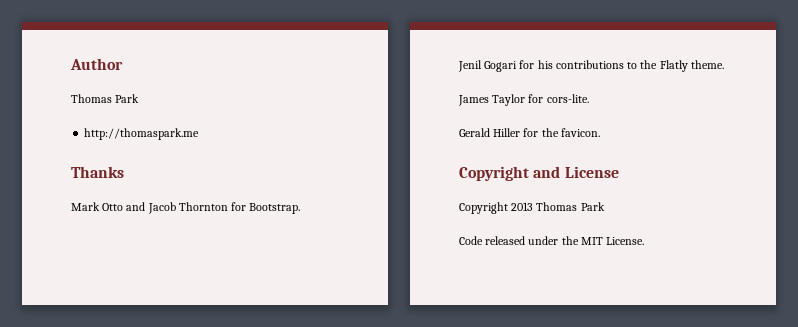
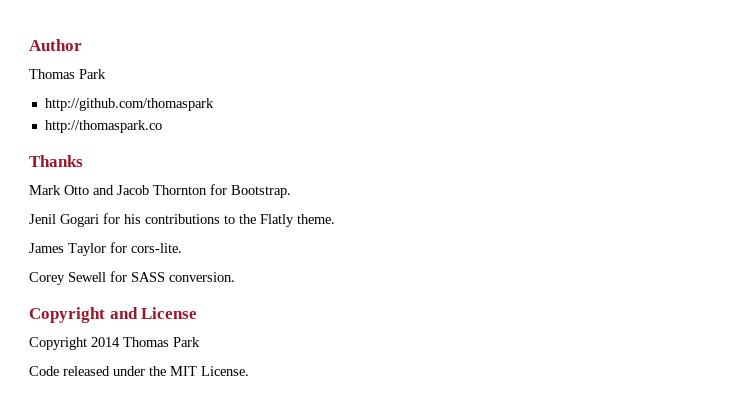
- http://thomaspark.me
+ http://github.com/thomaspark
+ http://thomaspark.co
- Gerald Hiller for the favicon.
+ Corey Sewell for SASS conversion.
- Copyright 2013 Thomas Park
+ Copyright 2014 Thomas Park

